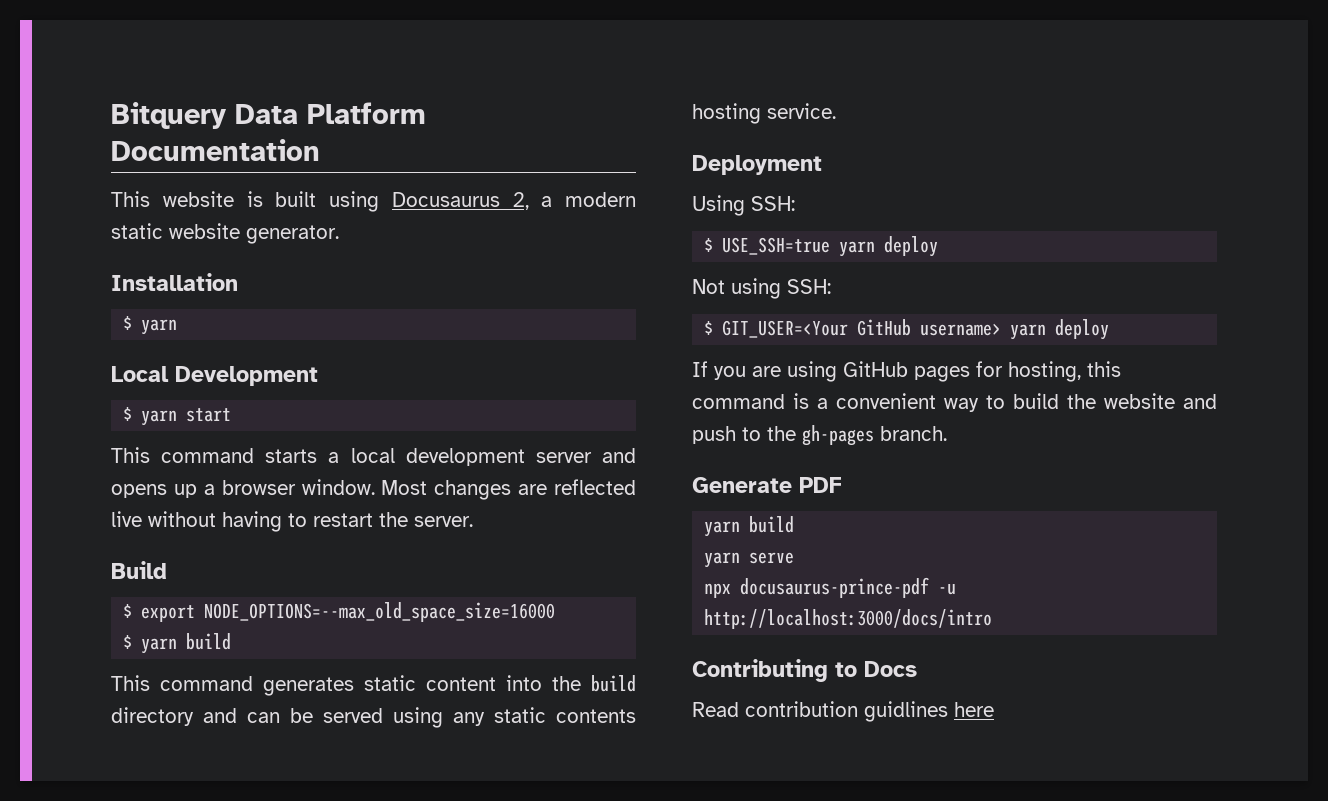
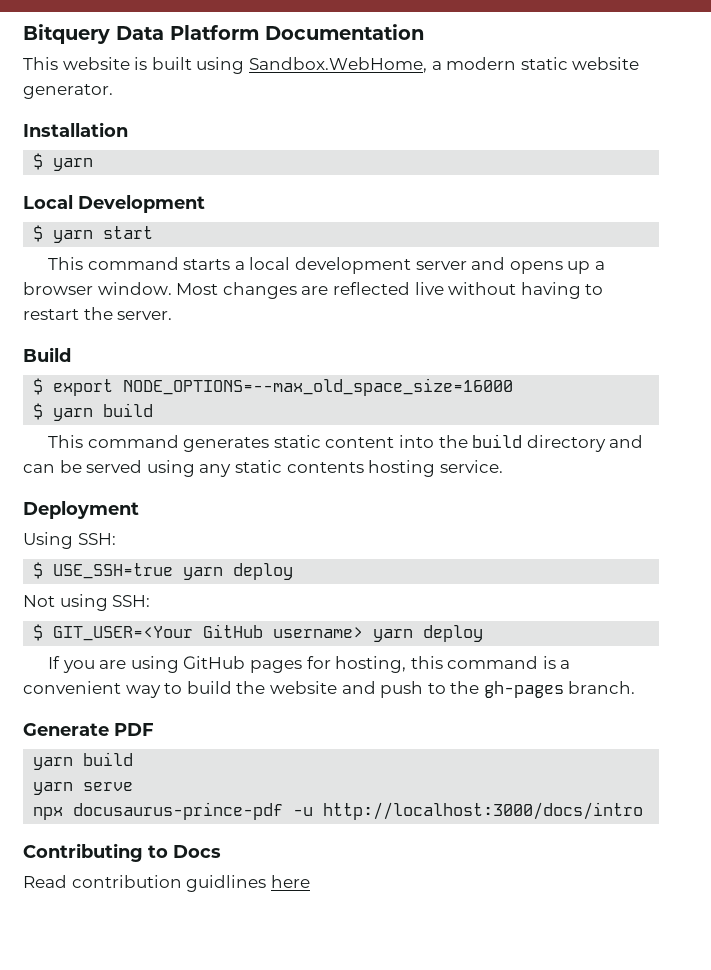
- This website is built using Docusaurus 2, a modern static website generator.
+ This website is built using Sandbox.WebHome, a modern static website generator.

